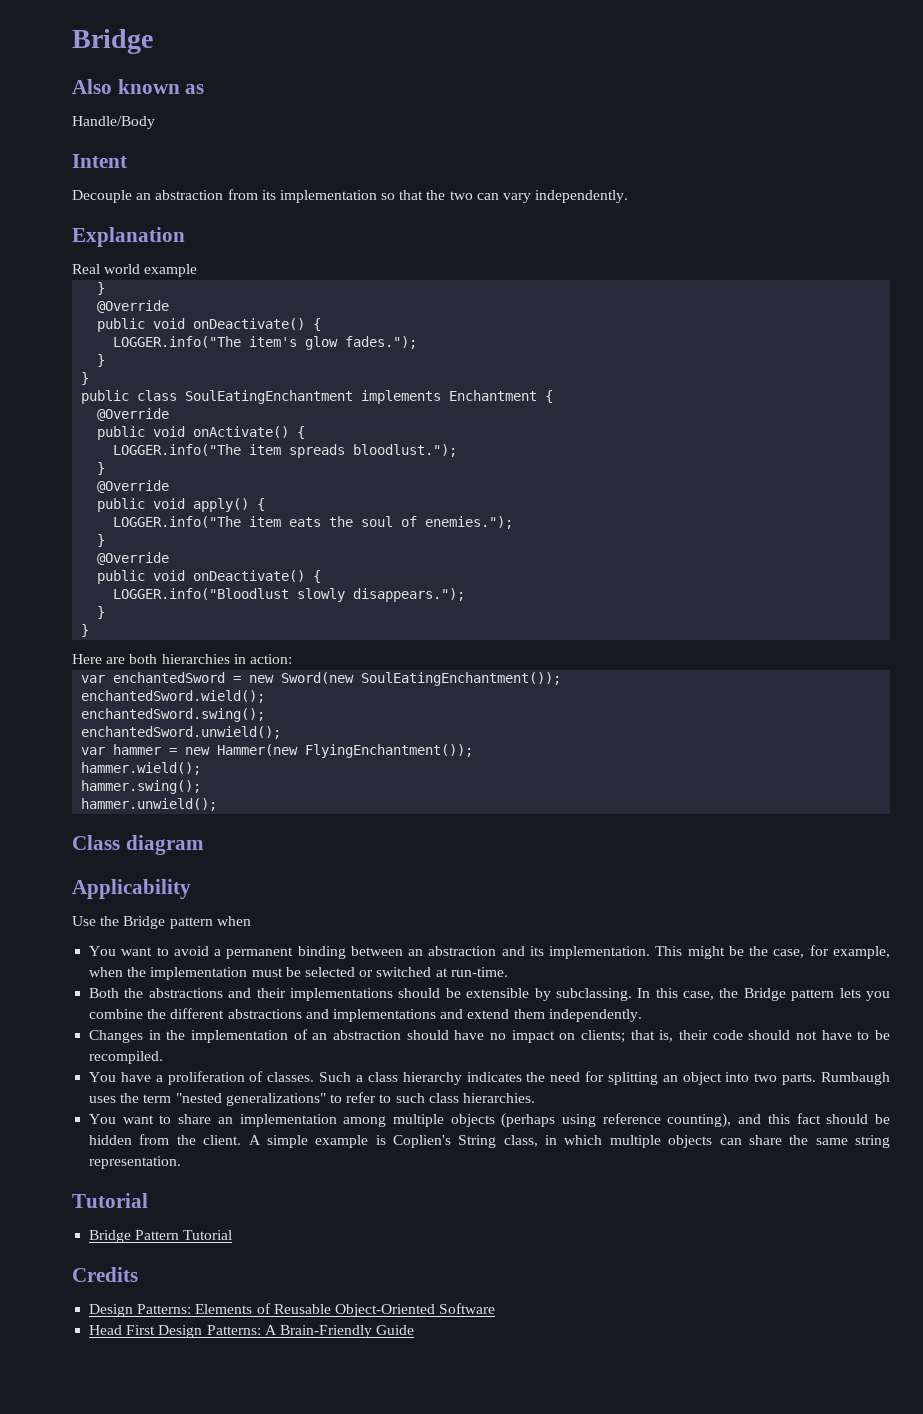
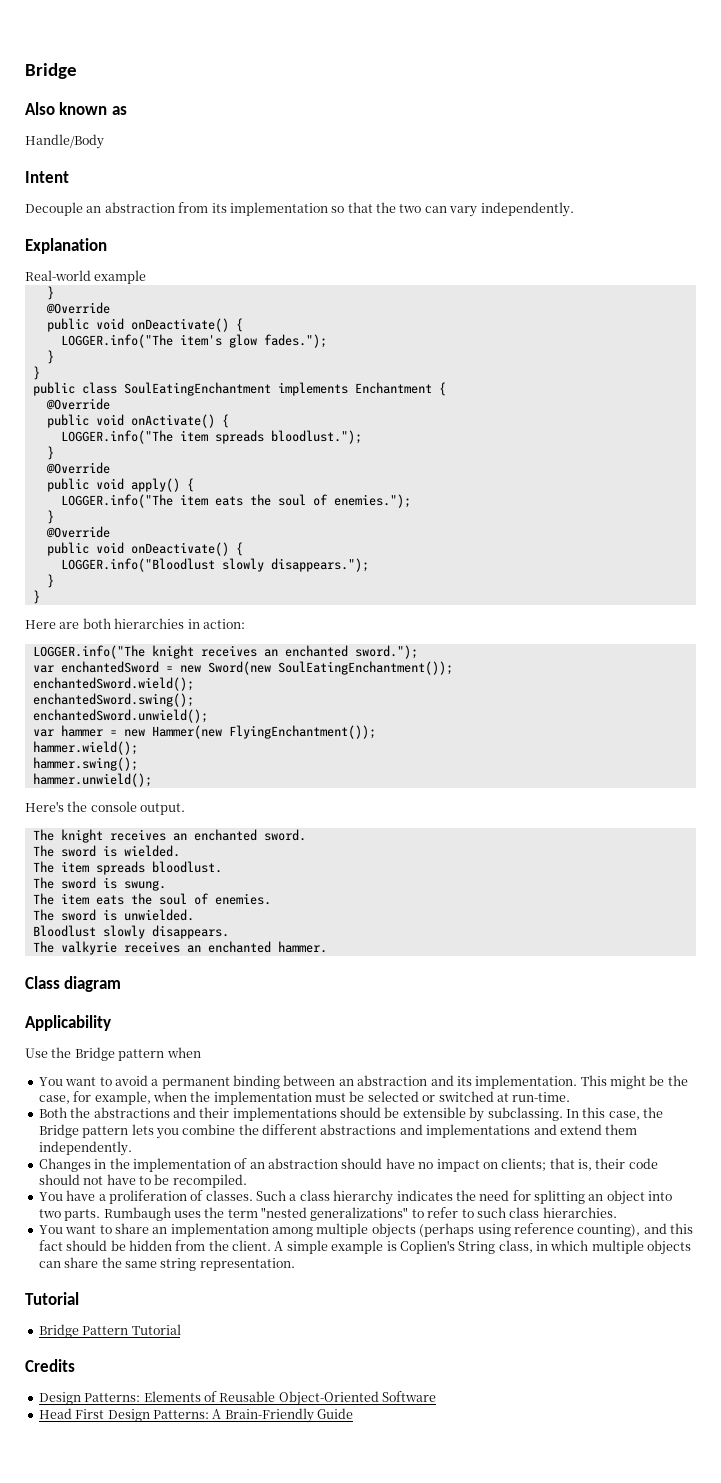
- Real world example
+ Real-world example
+ LOGGER.info("The knight receives an enchanted sword.");
+ Here's the console output.
+ The knight receives an enchanted sword.
+ The sword is wielded.
+ The item spreads bloodlust.
+ The sword is swung.
+ The item eats the soul of enemies.
+ The sword is unwielded.
+ Bloodlust slowly disappears.
+ The valkyrie receives an enchanted hammer.

